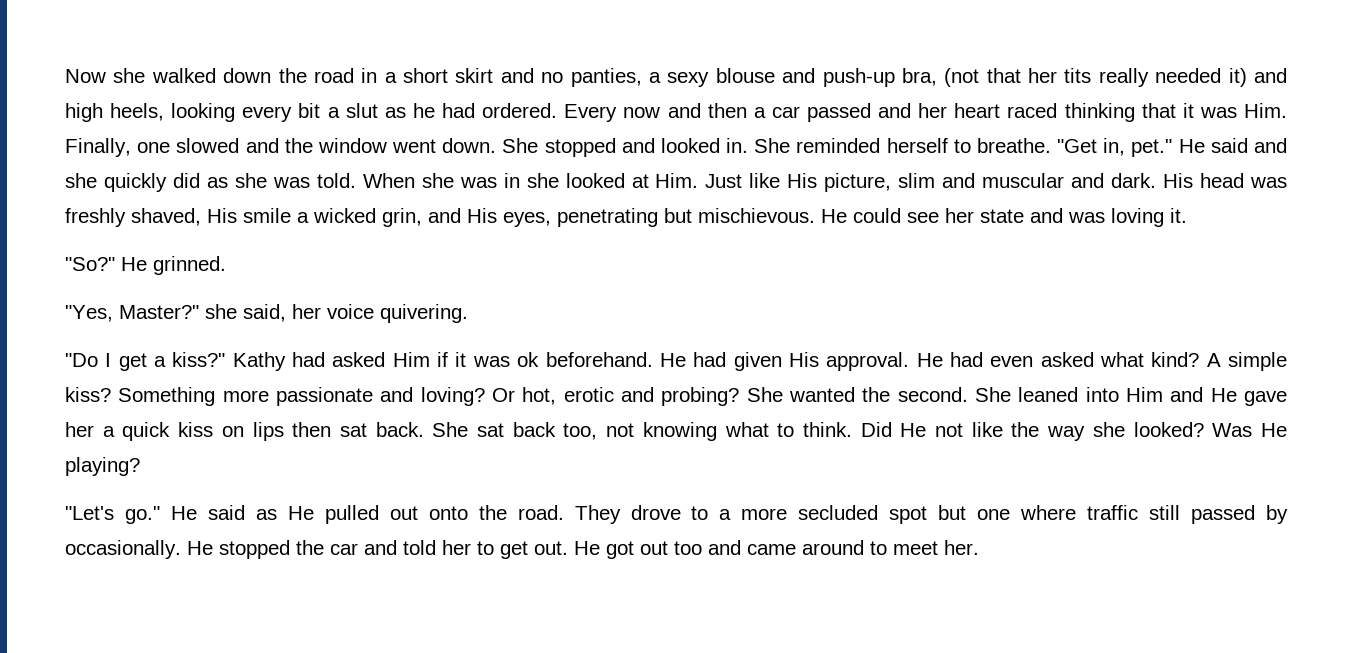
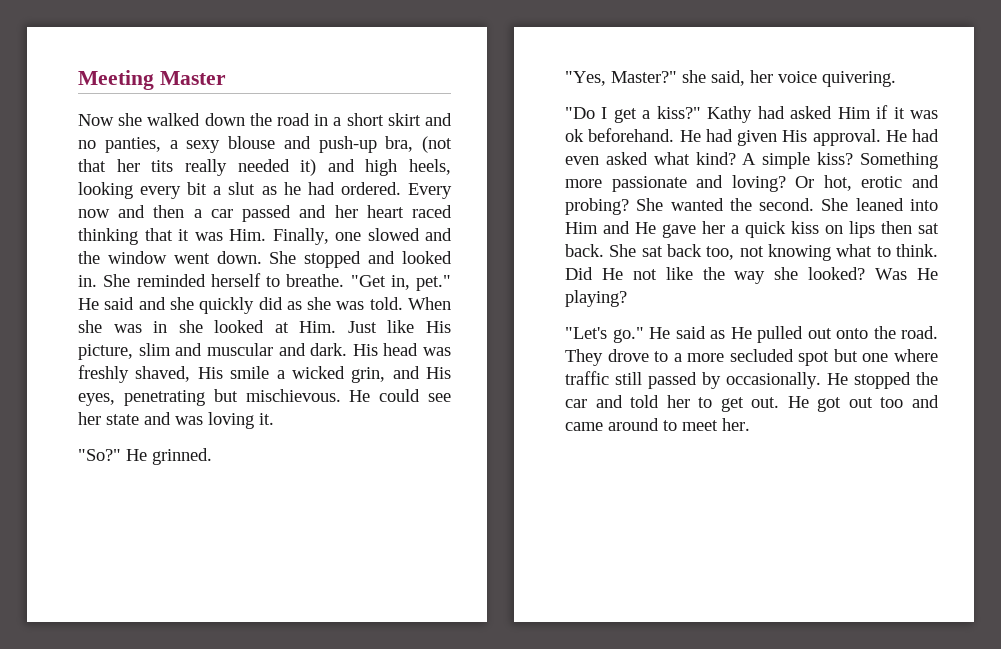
+ Meeting Master

